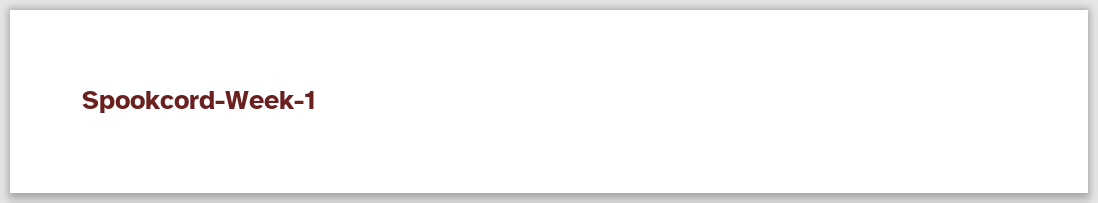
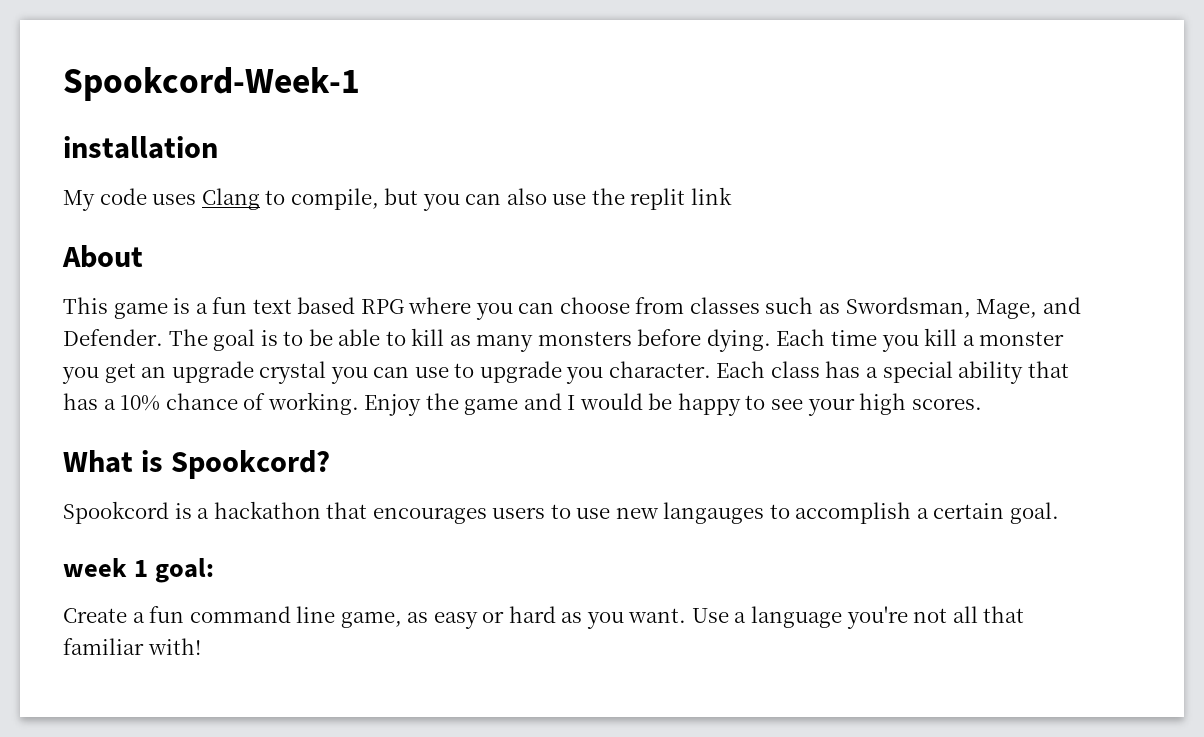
+ installation
+ My code uses Clang to compile, but you can also use the replit link
+ About
+ This game is a fun text based RPG where you can choose from classes such as Swordsman, Mage, and Defender. The goal is to be able to kill as many monsters before dying. Each time you kill a monster you get an upgrade crystal you can use to upgrade you character. Each class has a special ability that has a 10% chance of working. Enjoy the game and I would be happy to see your high scores.
+ What is Spookcord?
+ Spookcord is a hackathon that encourages users to use new langauges to accomplish a certain goal.
+ week 1 goal:
+ Create a fun command line game, as easy or hard as you want. Use a language you're not all that familiar with!

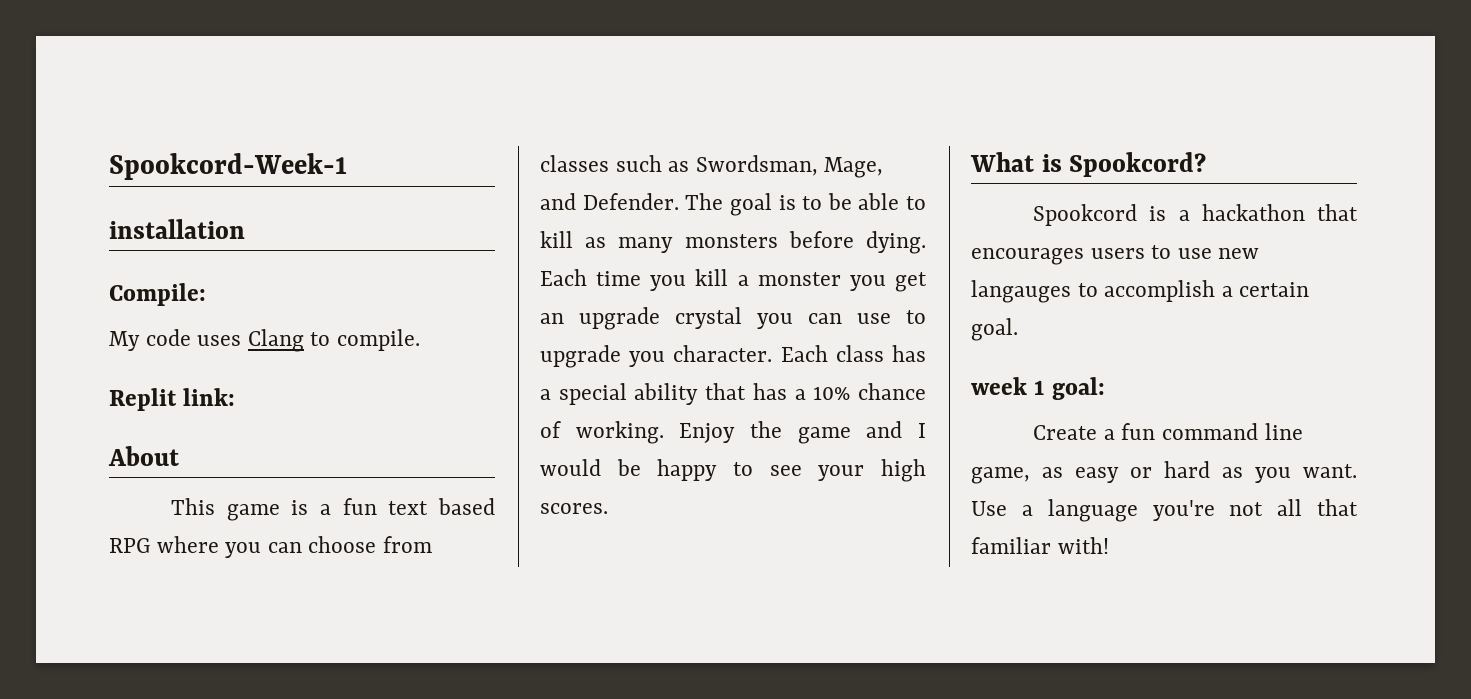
+ Compile:
- My code uses Clang to compile, but you can also use the replit link
+ My code uses Clang to compile.
+ Replit link:

